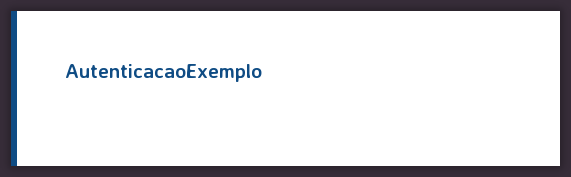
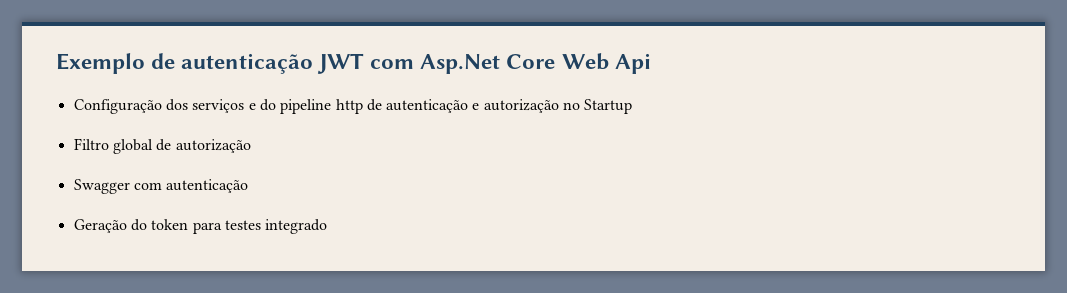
- AutenticacaoExemplo
+ Exemplo de autenticação JWT com Asp.Net Core Web Api
+ Configuração dos serviços e do pipeline http de autenticação e autorização no Startup
+ Filtro global de autorização
+ Swagger com autenticação
+ Geração do token para testes integrado

